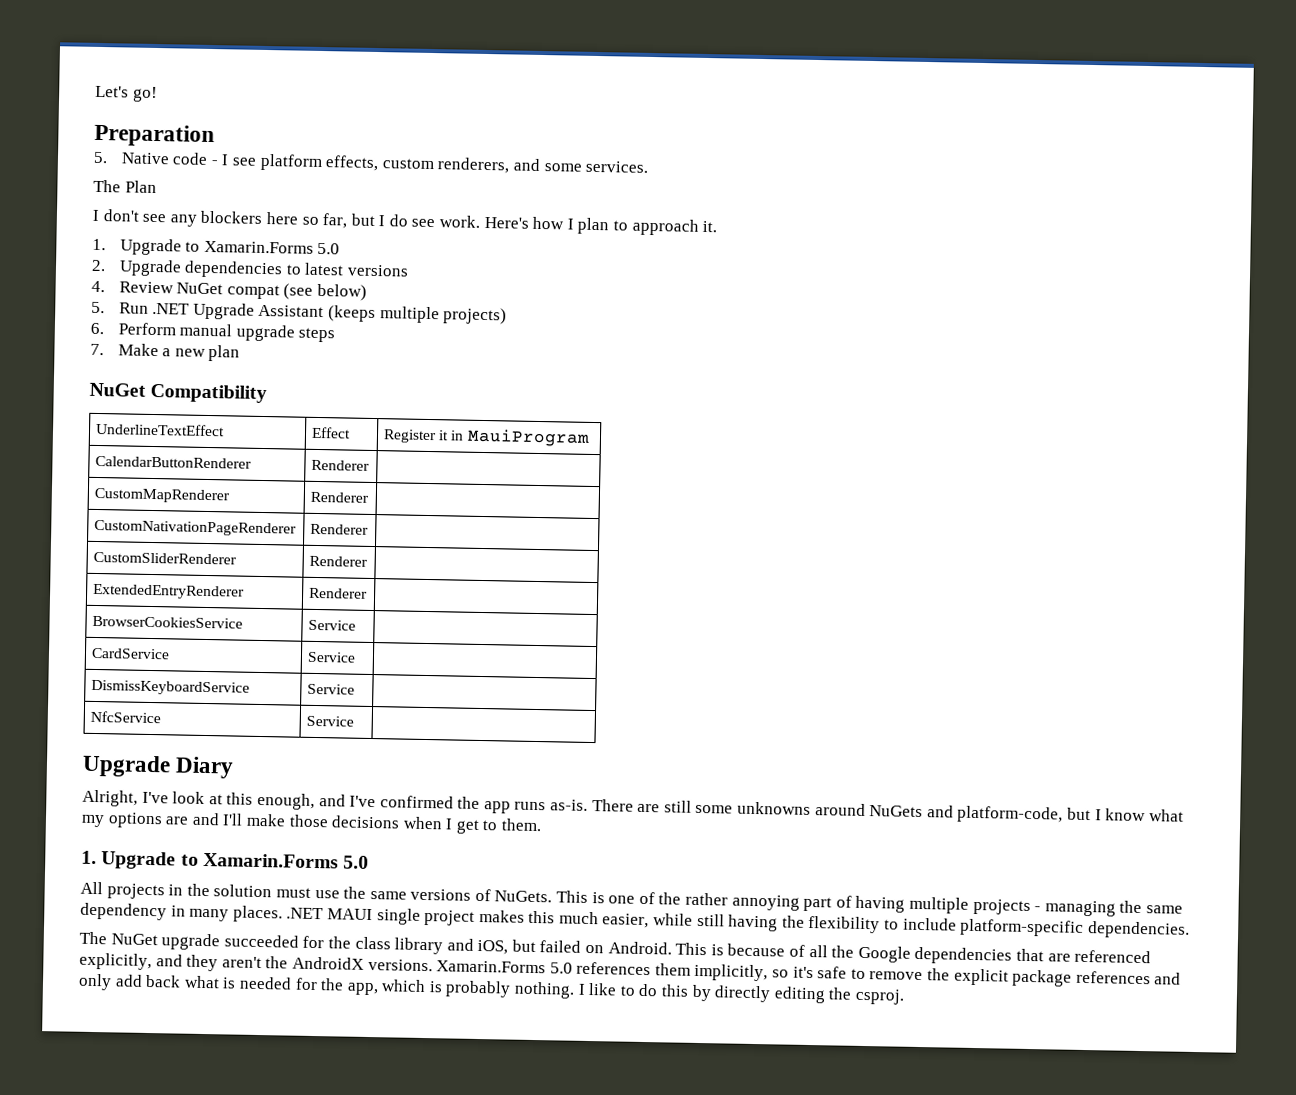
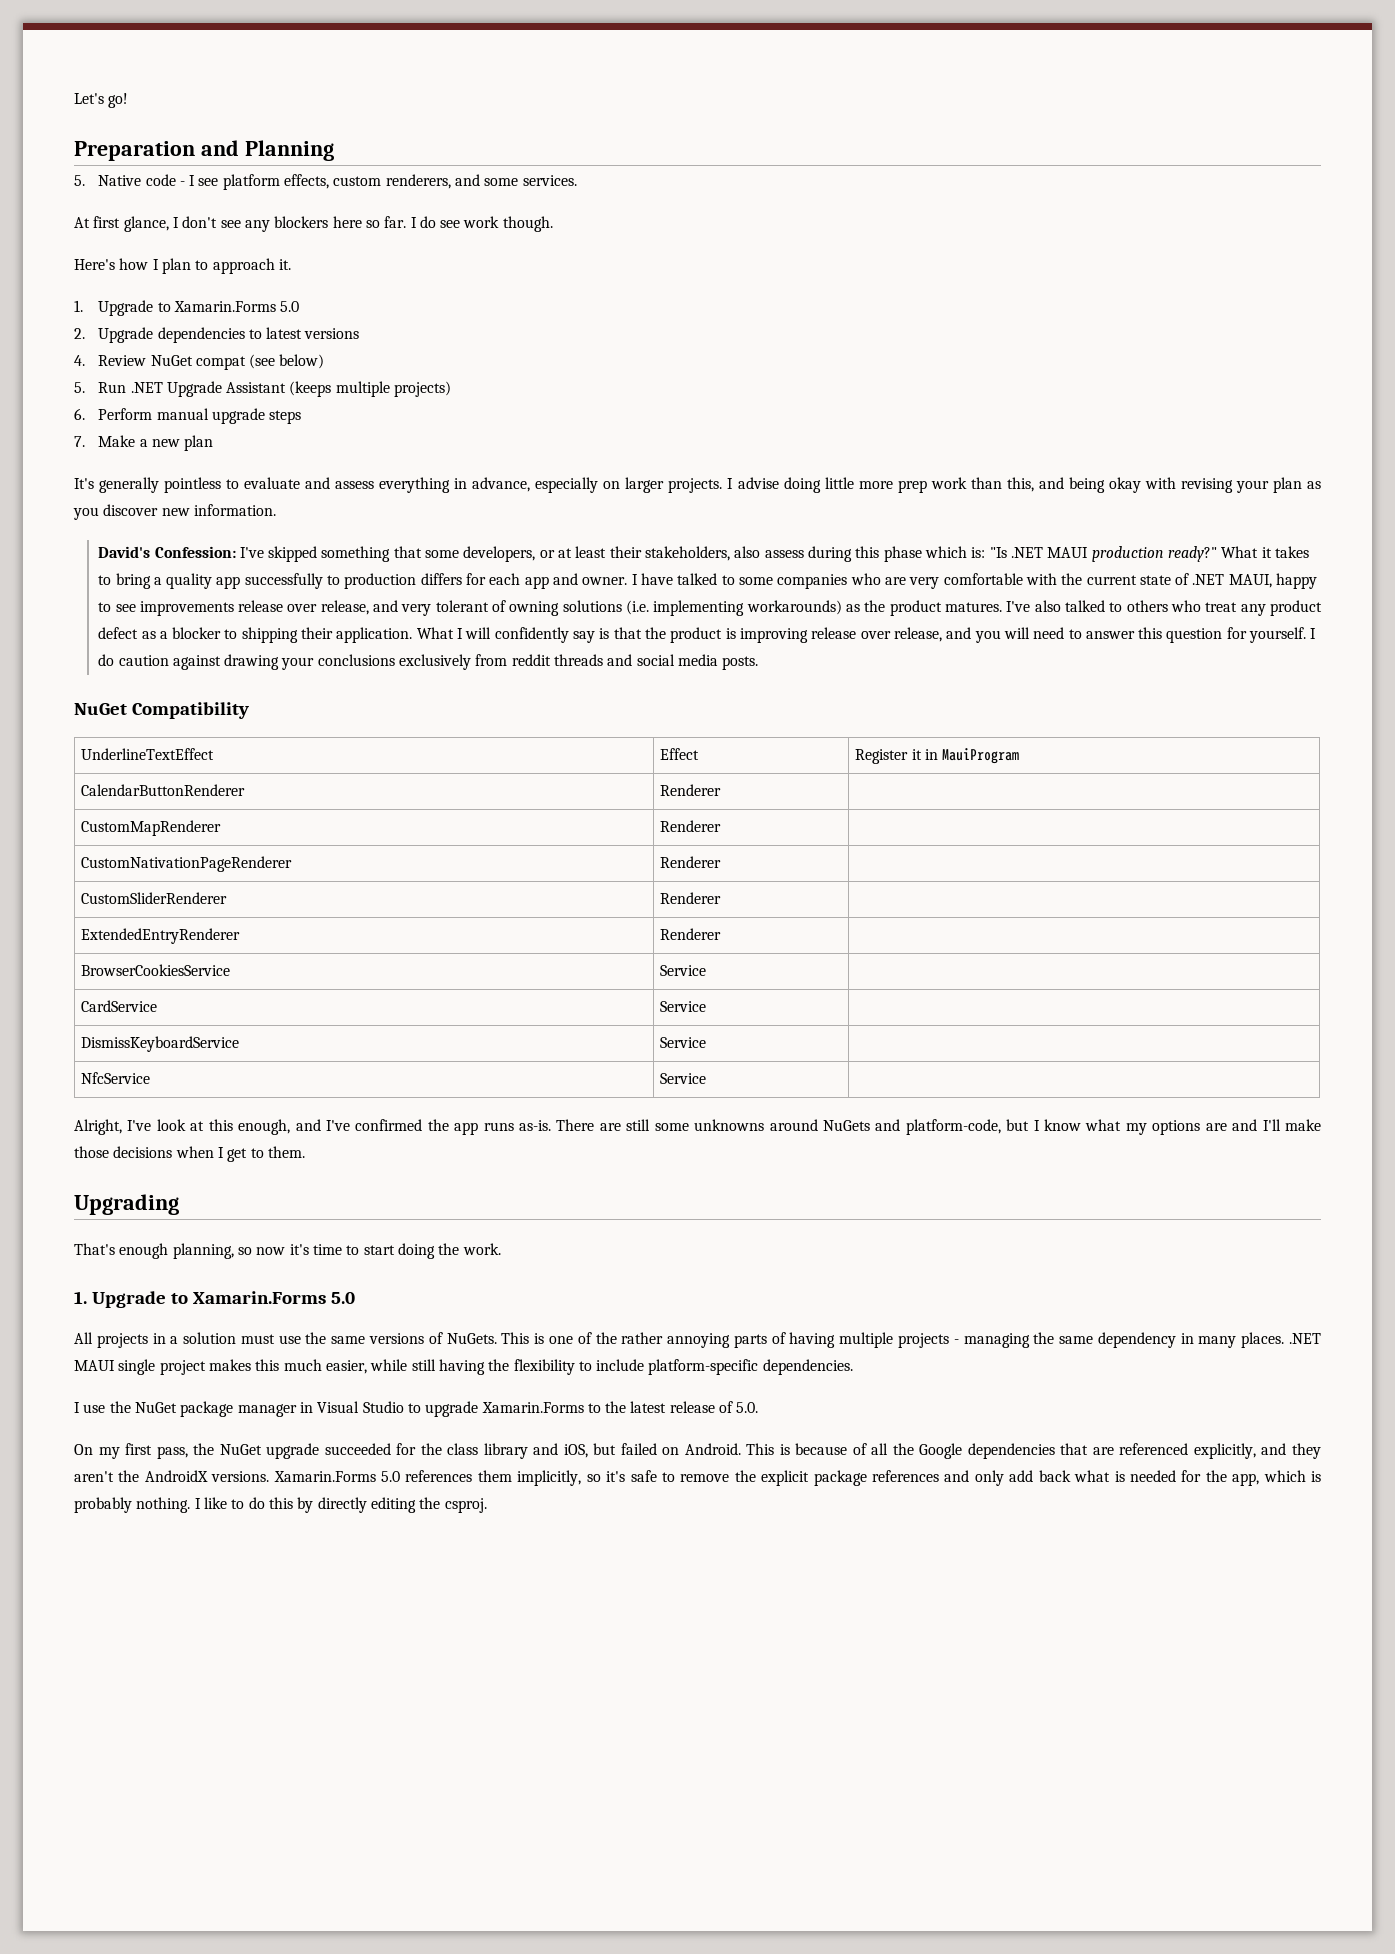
- Preparation
+ Preparation and Planning
- The Plan
- I don't see any blockers here so far, but I do see work. Here's how I plan to approach it.
+ At first glance, I don't see any blockers here so far. I do see work though.
+ Here's how I plan to approach it.
+ It's generally pointless to evaluate and assess everything in advance, especially on larger projects. I advise doing little more prep work than this, and being okay with revising your plan as you discover new information.
+ David's Confession: I've skipped something that some developers, or at least their stakeholders, also assess during this phase which is: "Is .NET MAUI production ready?" What it takes to bring a quality app successfully to production differs for each app and owner. I have talked to some companies who are very comfortable with the current state of .NET MAUI, happy to see improvements release over release, and very tolerant of owning solutions (i.e. implementing workarounds) as the product matures. I've also talked to others who treat any product defect as a blocker to shipping their application. What I will confidently say is that the product is improving release over release, and you will need to answer this question for yourself. I do caution against drawing your conclusions exclusively from reddit threads and social media posts.
- Upgrade Diary
+ Upgrading
+ That's enough planning, so now it's time to start doing the work.
- All projects in the solution must use the same versions of NuGets.
+ All projects in a solution must use the same versions of NuGets.
- This is one of the rather annoying part of having multiple projects - managing the same dependency in many places. .NET MAUI single project makes this much easier, while still having the flexibility to include platform-specific dependencies.
+ This is one of the rather annoying parts of having multiple projects - managing the same dependency in many places. .NET MAUI single project makes this much easier, while still having the flexibility to include platform-specific dependencies.
- The NuGet upgrade succeeded for the class library and iOS, but failed on Android.
+ I use the NuGet package manager in Visual Studio to upgrade Xamarin.Forms to the latest release of 5.0.
+ On my first pass, the NuGet upgrade succeeded for the class library and iOS, but failed on Android.

